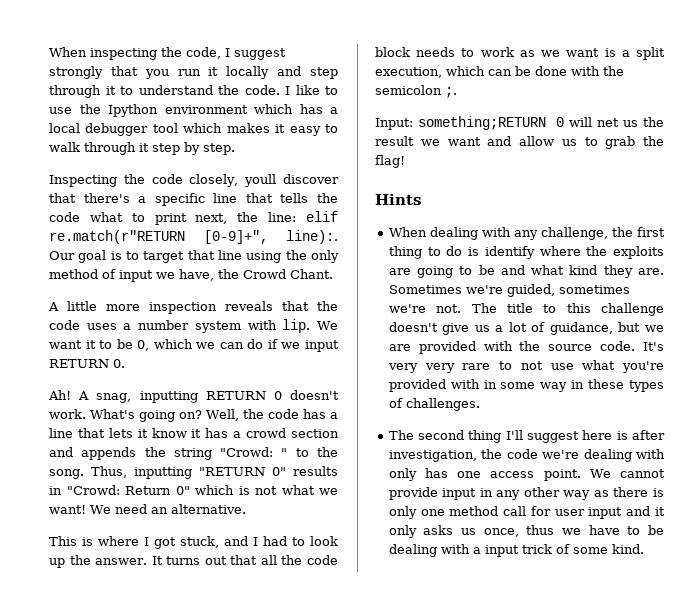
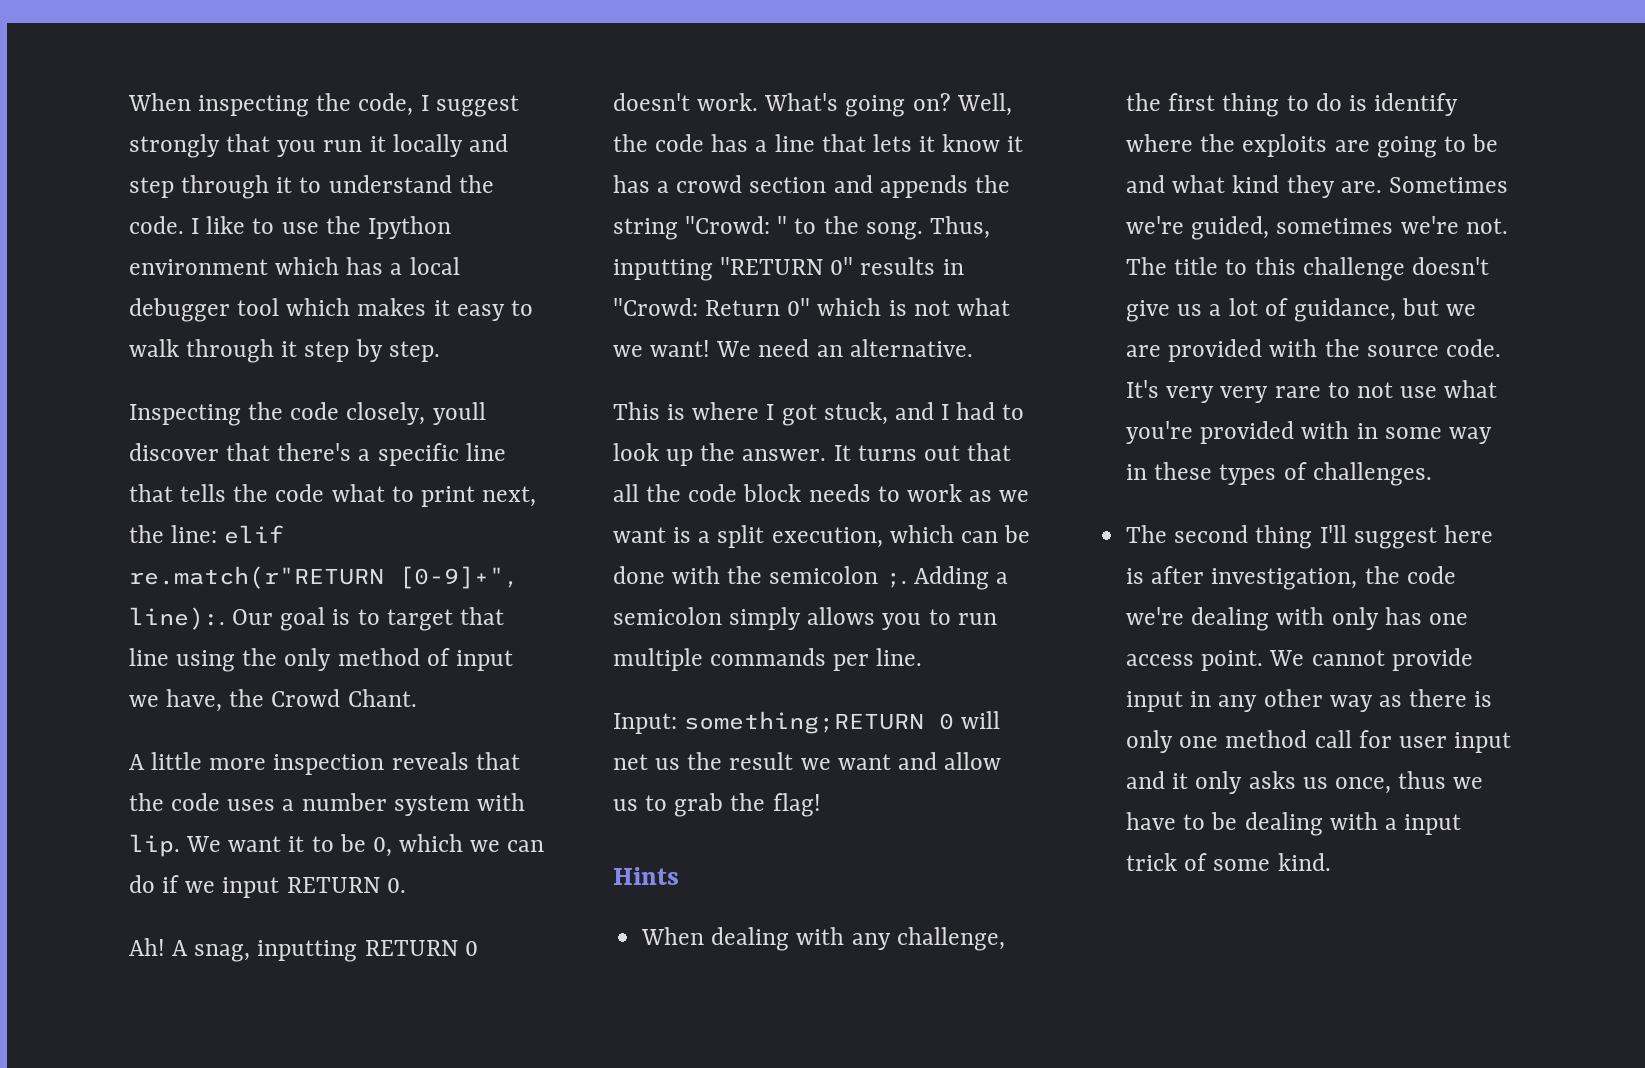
+ Adding a semicolon simply allows you to run multiple commands per line.

